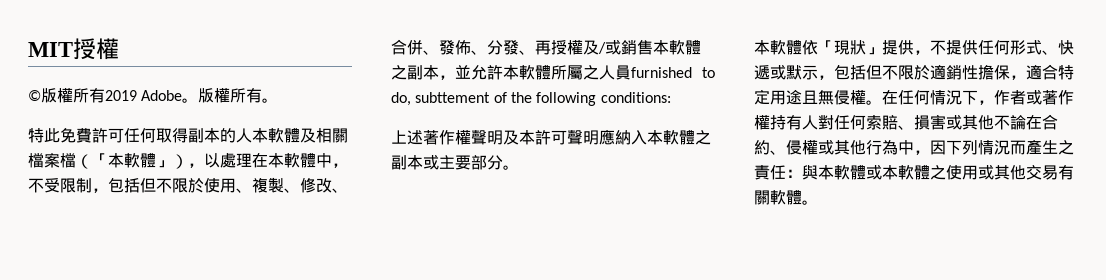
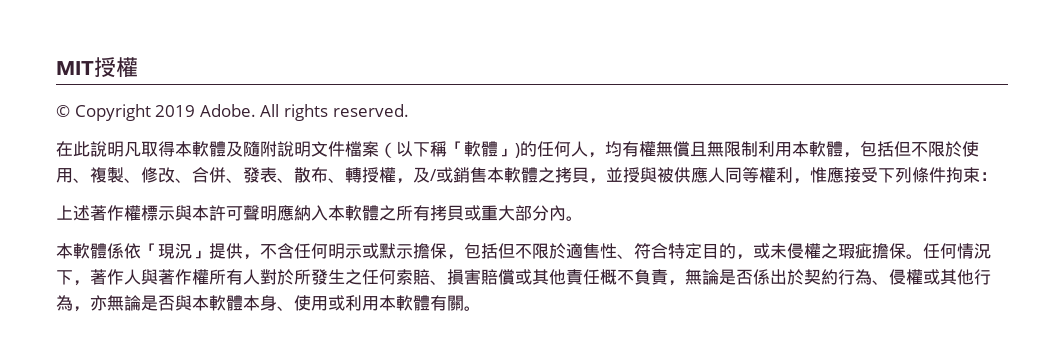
- ©版權所有2019 Adobe。版權所有。
- 特此免費許可任何取得副本的人本軟體及相關檔案檔（「本軟體」），以處理在本軟體中，不受限制，包括但不限於使用、複製、修改、合併、發佈、分發、再授權及/或銷售本軟體之副本，並允許本軟體所屬之人員furnished to do, subttement of the following conditions:
+ © Copyright 2019 Adobe. All rights reserved.
+ 在此說明凡取得本軟體及隨附說明文件檔案（以下稱「軟體」)的任何人，均有權無償且無限制利用本軟體，包括但不限於使用、複製、修改、合併、發表、散布、轉授權，及/或銷售本軟體之拷貝，並授與被供應人同等權利，惟應接受下列條件拘束：
- 上述著作權聲明及本許可聲明應納入本軟體之副本或主要部分。
- 本軟體依「現狀」提供，不提供任何形式、快遞或默示，包括但不限於適銷性擔保，適合特定用途且無侵權。在任何情況下，作者或著作權持有人對任何索賠、損害或其他不論在合約、侵權或其他行為中，因下列情況而產生之責任：與本軟體或本軟體之使用或其他交易有關軟體。
+ 上述著作權標示與本許可聲明應納入本軟體之所有拷貝或重大部分內。
+ 本軟體係依「現況」提供，不含任何明示或默示擔保，包括但不限於適售性、符合特定目的，或未侵權之瑕疵擔保。任何情況下，著作人與著作權所有人對於所發生之任何索賠、損害賠償或其他責任概不負責，無論是否係出於契約行為、侵權或其他行為，亦無論是否與本軟體本身、使用或利用本軟體有關。

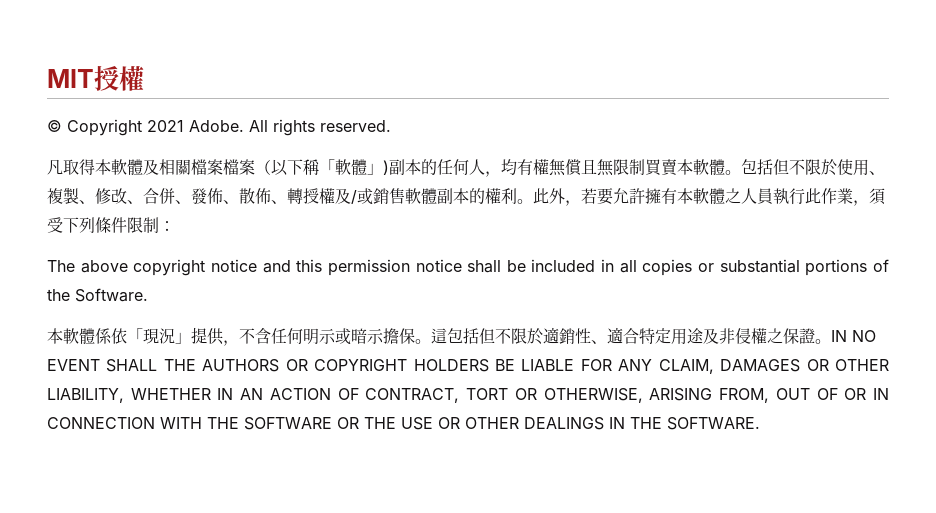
- © Copyright 2019 Adobe.
+ © Copyright 2021 Adobe.
- 在此說明凡取得本軟體及隨附說明文件檔案（以下稱「軟體」)的任何人，均有權無償且無限制利用本軟體，包括但不限於使用、複製、修改、合併、發表、散布、轉授權，及/或銷售本軟體之拷貝，並授與被供應人同等權利，惟應接受下列條件拘束：
+ 凡取得本軟體及相關檔案檔案（以下稱「軟體」)副本的任何人，均有權無償且無限制買賣本軟體。包括但不限於使用、複製、修改、合併、發佈、散佈、轉授權及/或銷售軟體副本的權利。此外，若要允許擁有本軟體之人員執行此作業，須受下列條件限制：
- 上述著作權標示與本許可聲明應納入本軟體之所有拷貝或重大部分內。
+ The above copyright notice and this permission notice shall be included in all copies or substantial portions of the Software.
- 本軟體係依「現況」提供，不含任何明示或默示擔保，包括但不限於適售性、符合特定目的，或未侵權之瑕疵擔保。任何情況下，著作人與著作權所有人對於所發生之任何索賠、損害賠償或其他責任概不負責，無論是否係出於契約行為、侵權或其他行為，亦無論是否與本軟體本身、使用或利用本軟體有關。
+ 本軟體係依「現況」提供，不含任何明示或暗示擔保。這包括但不限於適銷性、適合特定用途及非侵權之保證。IN NO EVENT SHALL THE AUTHORS OR COPYRIGHT HOLDERS BE LIABLE FOR ANY CLAIM, DAMAGES OR OTHER LIABILITY, WHETHER IN AN ACTION OF CONTRACT, TORT OR OTHERWISE, ARISING FROM, OUT OF OR IN CONNECTION WITH THE SOFTWARE OR THE USE OR OTHER DEALINGS IN THE SOFTWARE.

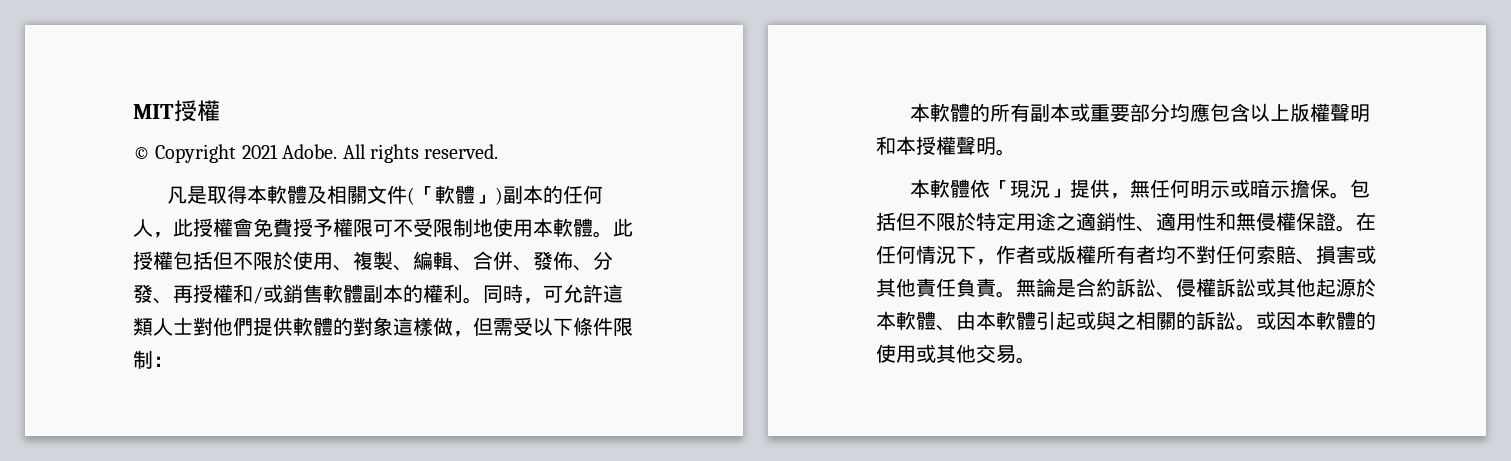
- 凡取得本軟體及相關檔案檔案（以下稱「軟體」)副本的任何人，均有權無償且無限制買賣本軟體。
+ 凡是取得本軟體及相關文件(「軟體」)副本的任何人，此授權會免費授予權限可不受限制地使用本軟體。
- 包括但不限於使用、複製、修改、合併、發佈、散佈、轉授權及/或銷售軟體副本的權利。
+ 此授權包括但不限於使用、複製、編輯、合併、發佈、分發、再授權和/或銷售軟體副本的權利。
- 此外，若要允許擁有本軟體之人員執行此作業，須受下列條件限制：
- The above copyright notice and this permission notice shall be included in all copies or substantial portions of the Software.
- 本軟體係依「現況」提供，不含任何明示或暗示擔保。
+ 同時，可允許這類人士對他們提供軟體的對象這樣做，但需受以下條件限制：
+ 本軟體的所有副本或重要部分均應包含以上版權聲明和本授權聲明。
+ 本軟體依「現況」提供，無任何明示或暗示擔保。
- 這包括但不限於適銷性、適合特定用途及非侵權之保證。IN NO EVENT SHALL THE AUTHORS OR COPYRIGHT HOLDERS BE LIABLE FOR ANY CLAIM, DAMAGES OR OTHER LIABILITY, WHETHER IN AN ACTION OF CONTRACT, TORT OR OTHERWISE, ARISING FROM, OUT OF OR IN CONNECTION WITH THE SOFTWARE OR THE USE OR OTHER DEALINGS IN THE SOFTWARE.
+ 包括但不限於特定用途之適銷性、適用性和無侵權保證。在任何情況下，作者或版權所有者均不對任何索賠、損害或其他責任負責。無論是合約訴訟、侵權訴訟或其他起源於本軟體、由本軟體引起或與之相關的訴訟。或因本軟體的使用或其他交易。

